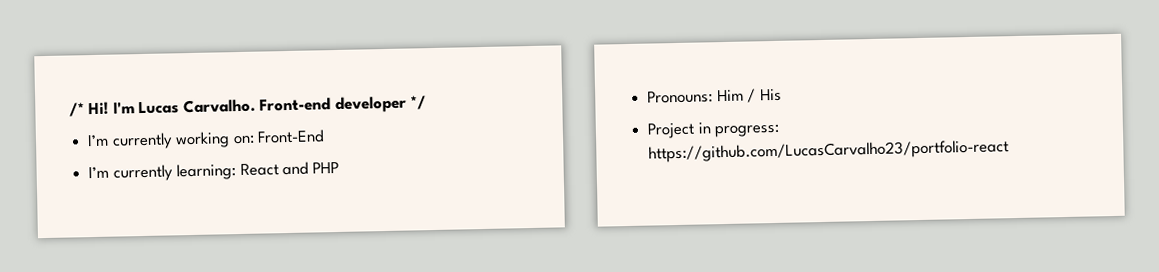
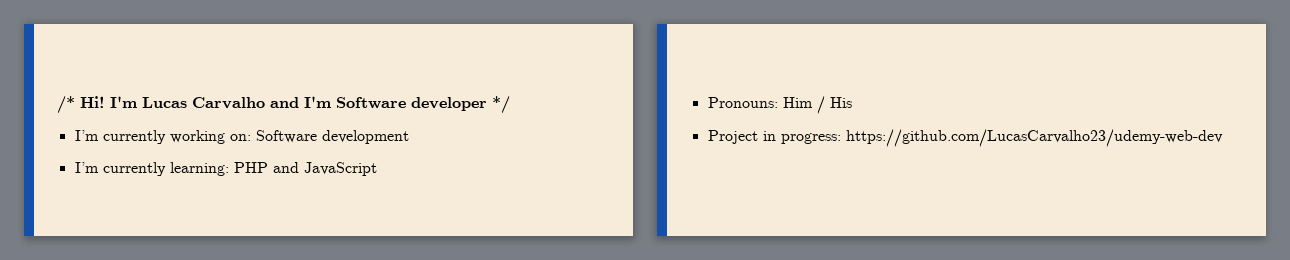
- I'm Lucas Carvalho. Front-end developer */
+ I'm Lucas Carvalho and I'm Software developer */
- I’m currently working on: Front-End
+ I’m currently working on: Software development
- I’m currently learning: React and PHP
+ I’m currently learning: PHP and JavaScript
- Project in progress: https://github.com/LucasCarvalho23/portfolio-react
+ Project in progress: https://github.com/LucasCarvalho23/udemy-web-dev

